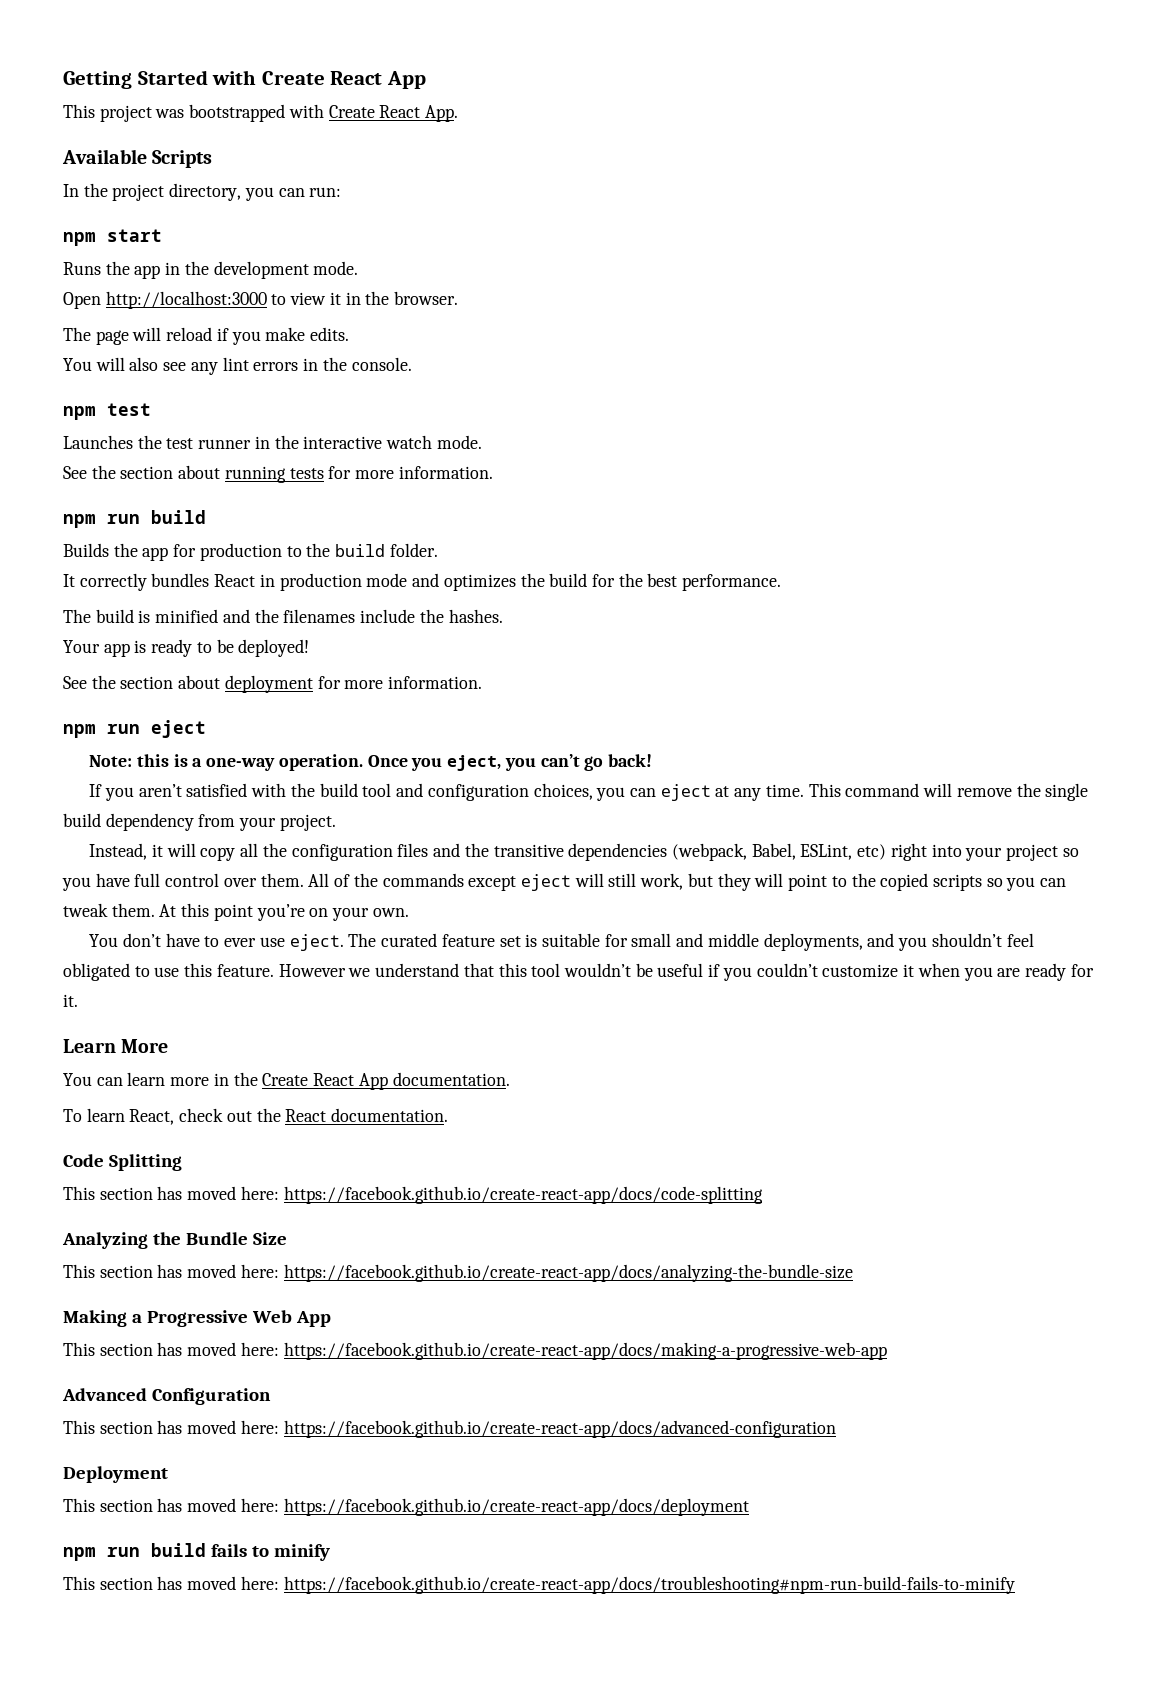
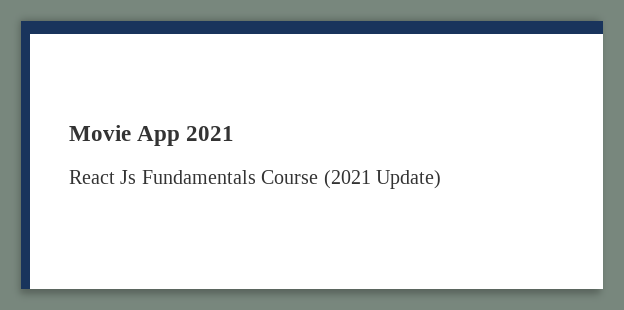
- Getting Started with Create React App
- This project was bootstrapped with Create React App.
- Available Scripts
- In the project directory, you can run:
- npm start
- Runs the app in the development mode.
- Open http://localhost:3000 to view it in the browser.
- The page will reload if you make edits.
- You will also see any lint errors in the console.
- npm test
- Launches the test runner in the interactive watch mode.
- See the section about running tests for more information.
- npm run build
- Builds the app for production to the build folder.
- It correctly bundles React in production mode and optimizes the build for the best performance.
- The build is minified and the filenames include the hashes.
- Your app is ready to be deployed!
- See the section about deployment for more information.
- npm run eject
- Note: this is a one-way operation. Once you eject, you can’t go back!
- If you aren’t satisfied with the build tool and configuration choices, you can eject at any time. This command will remove the single build dependency from your project.
- Instead, it will copy all the configuration files and the transitive dependencies (webpack, Babel, ESLint, etc) right into your project so you have full control over them. All of the commands except eject will still work, but they will point to the copied scripts so you can tweak them. At this point you’re on your own.
- You don’t have to ever use eject. The curated feature set is suitable for small and middle deployments, and you shouldn’t feel obligated to use this feature. However we understand that this tool wouldn’t be useful if you couldn’t customize it when you are ready for it.
- Learn More
- You can learn more in the Create React App documentation.
- To learn React, check out the React documentation.
- Code Splitting
- This section has moved here: https://facebook.github.io/create-react-app/docs/code-splitting
- Analyzing the Bundle Size
- This section has moved here: https://facebook.github.io/create-react-app/docs/analyzing-the-bundle-size
- Making a Progressive Web App
- This section has moved here: https://facebook.github.io/create-react-app/docs/making-a-progressive-web-app
- Advanced Configuration
- This section has moved here: https://facebook.github.io/create-react-app/docs/advanced-configuration
- Deployment
- This section has moved here: https://facebook.github.io/create-react-app/docs/deployment
- npm run build fails to minify
- This section has moved here: https://facebook.github.io/create-react-app/docs/troubleshooting#npm-run-build-fails-to-minify
+ Movie App 2021
+ React Js Fundamentals Course (2021 Update)

